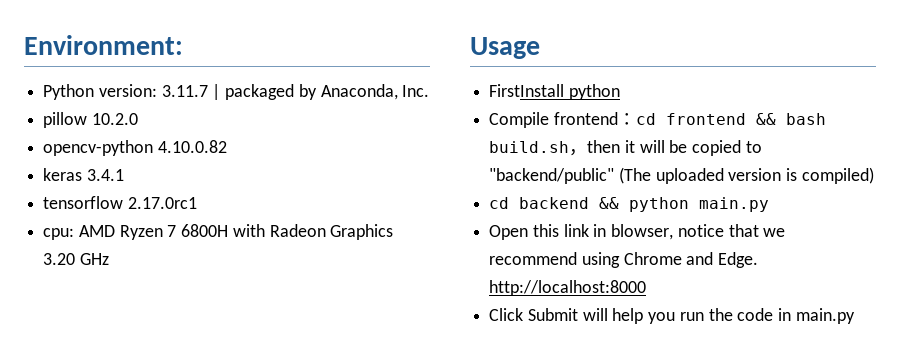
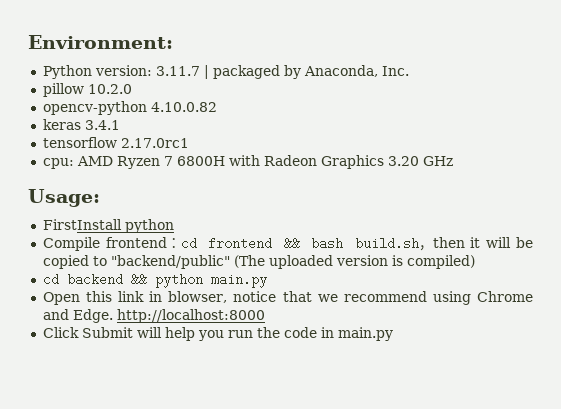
- Usage
+ Usage:

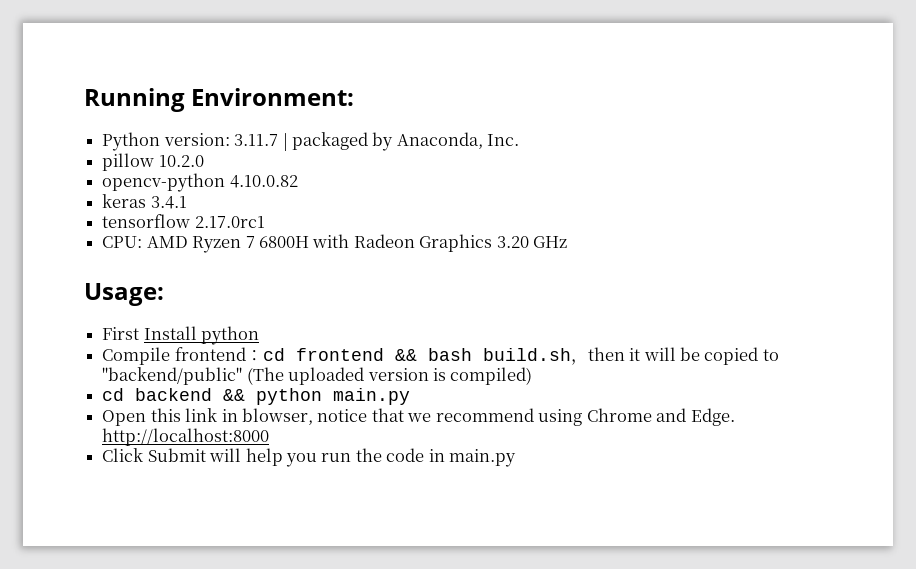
- Environment:
+ Running Environment:
- cpu: AMD Ryzen 7 6800H with Radeon Graphics 3.20 GHz
+ CPU: AMD Ryzen 7 6800H with Radeon Graphics 3.20 GHz
- FirstInstall python
+ First Install python

